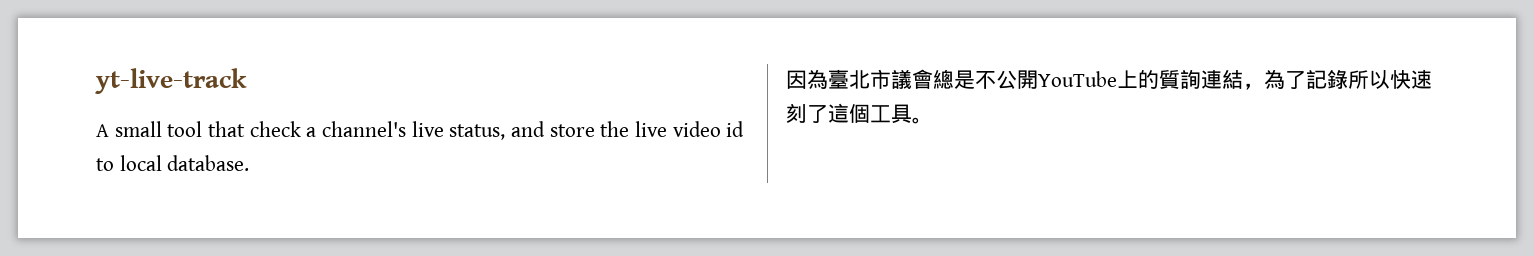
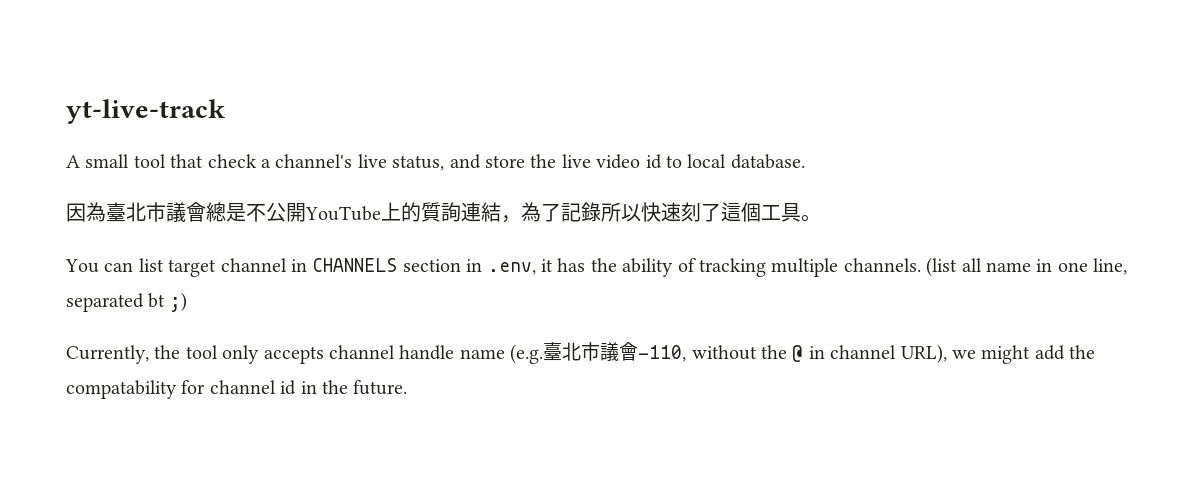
+ You can list target channel in CHANNELS section in .env, it has the ability of tracking multiple channels. (list all name in one line, separated bt ;)
+ Currently, the tool only accepts channel handle name (e.g.臺北市議會-110, without the @ in channel URL), we might add the compatability for channel id in the future.

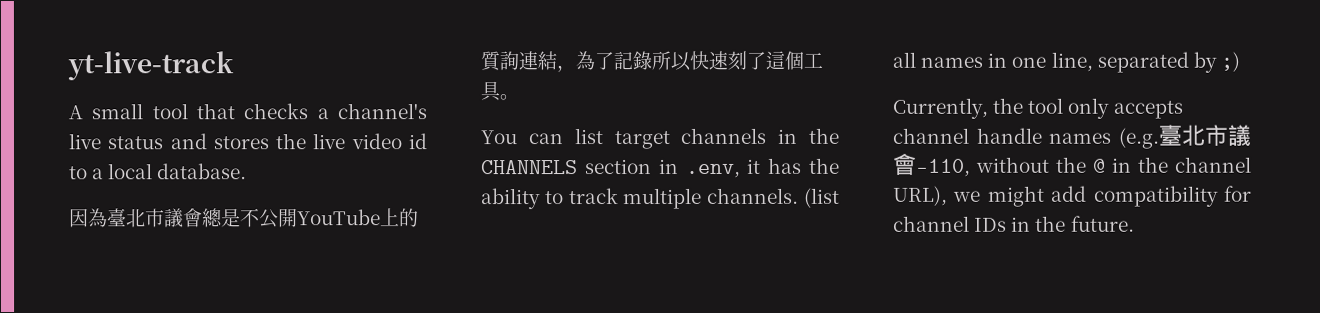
- A small tool that check a channel's live status, and store the live video id to local database.
+ A small tool that checks a channel's live status and stores the live video id to a local database.
- You can list target channel in CHANNELS section in .env, it has the ability of tracking multiple channels.
+ You can list target channels in the CHANNELS section in .env, it has the ability to track multiple channels.
- (list all name in one line, separated bt ;)
+ (list all names in one line, separated by ;)
- Currently, the tool only accepts channel handle name (e.g.臺北市議會-110, without the @ in channel URL), we might add the compatability for channel id in the future.
+ Currently, the tool only accepts channel handle names (e.g.臺北市議會-110, without the @ in the channel URL), we might add compatibility for channel IDs in the future.

